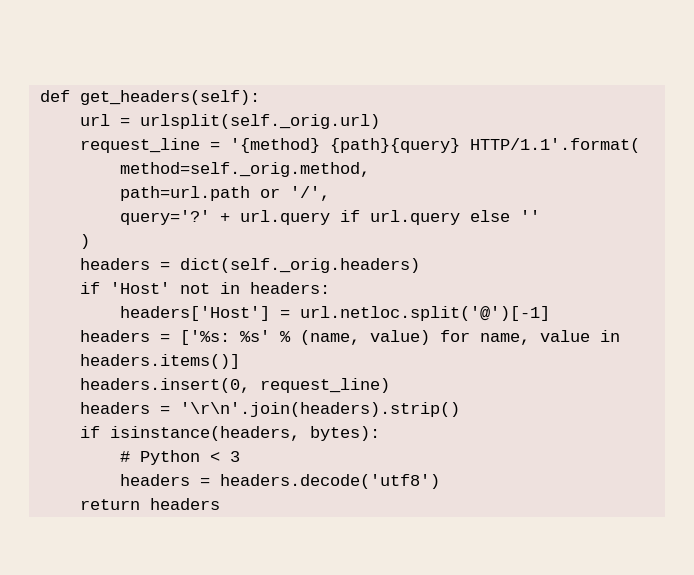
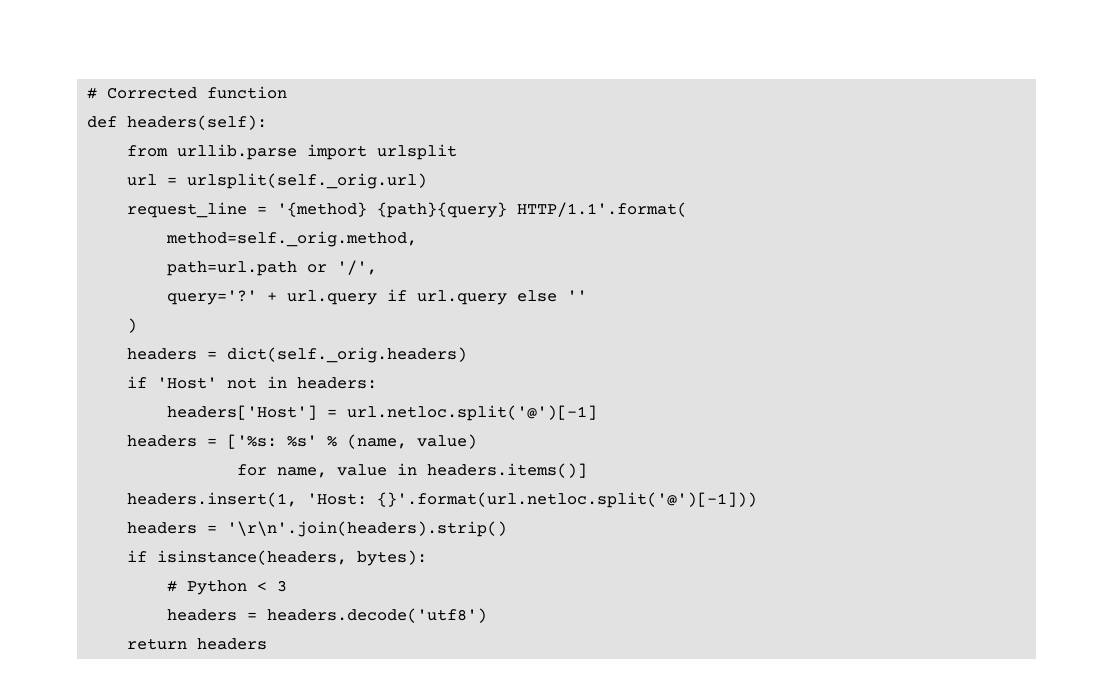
- def get_headers(self):
+ # Corrected function
+ def headers(self):
+ from urllib.parse import urlsplit
- headers = ['%s: %s' % (name, value) for name, value in headers.items()]
+ headers = ['%s: %s' % (name, value)
+ for name, value in headers.items()]
- headers.insert(0, request_line)
+ headers.insert(1, 'Host: {}'.format(url.netloc.split('@')[-1]))

